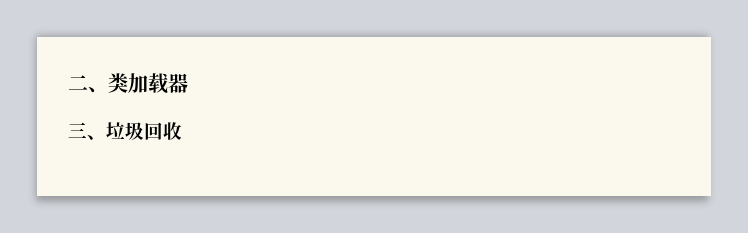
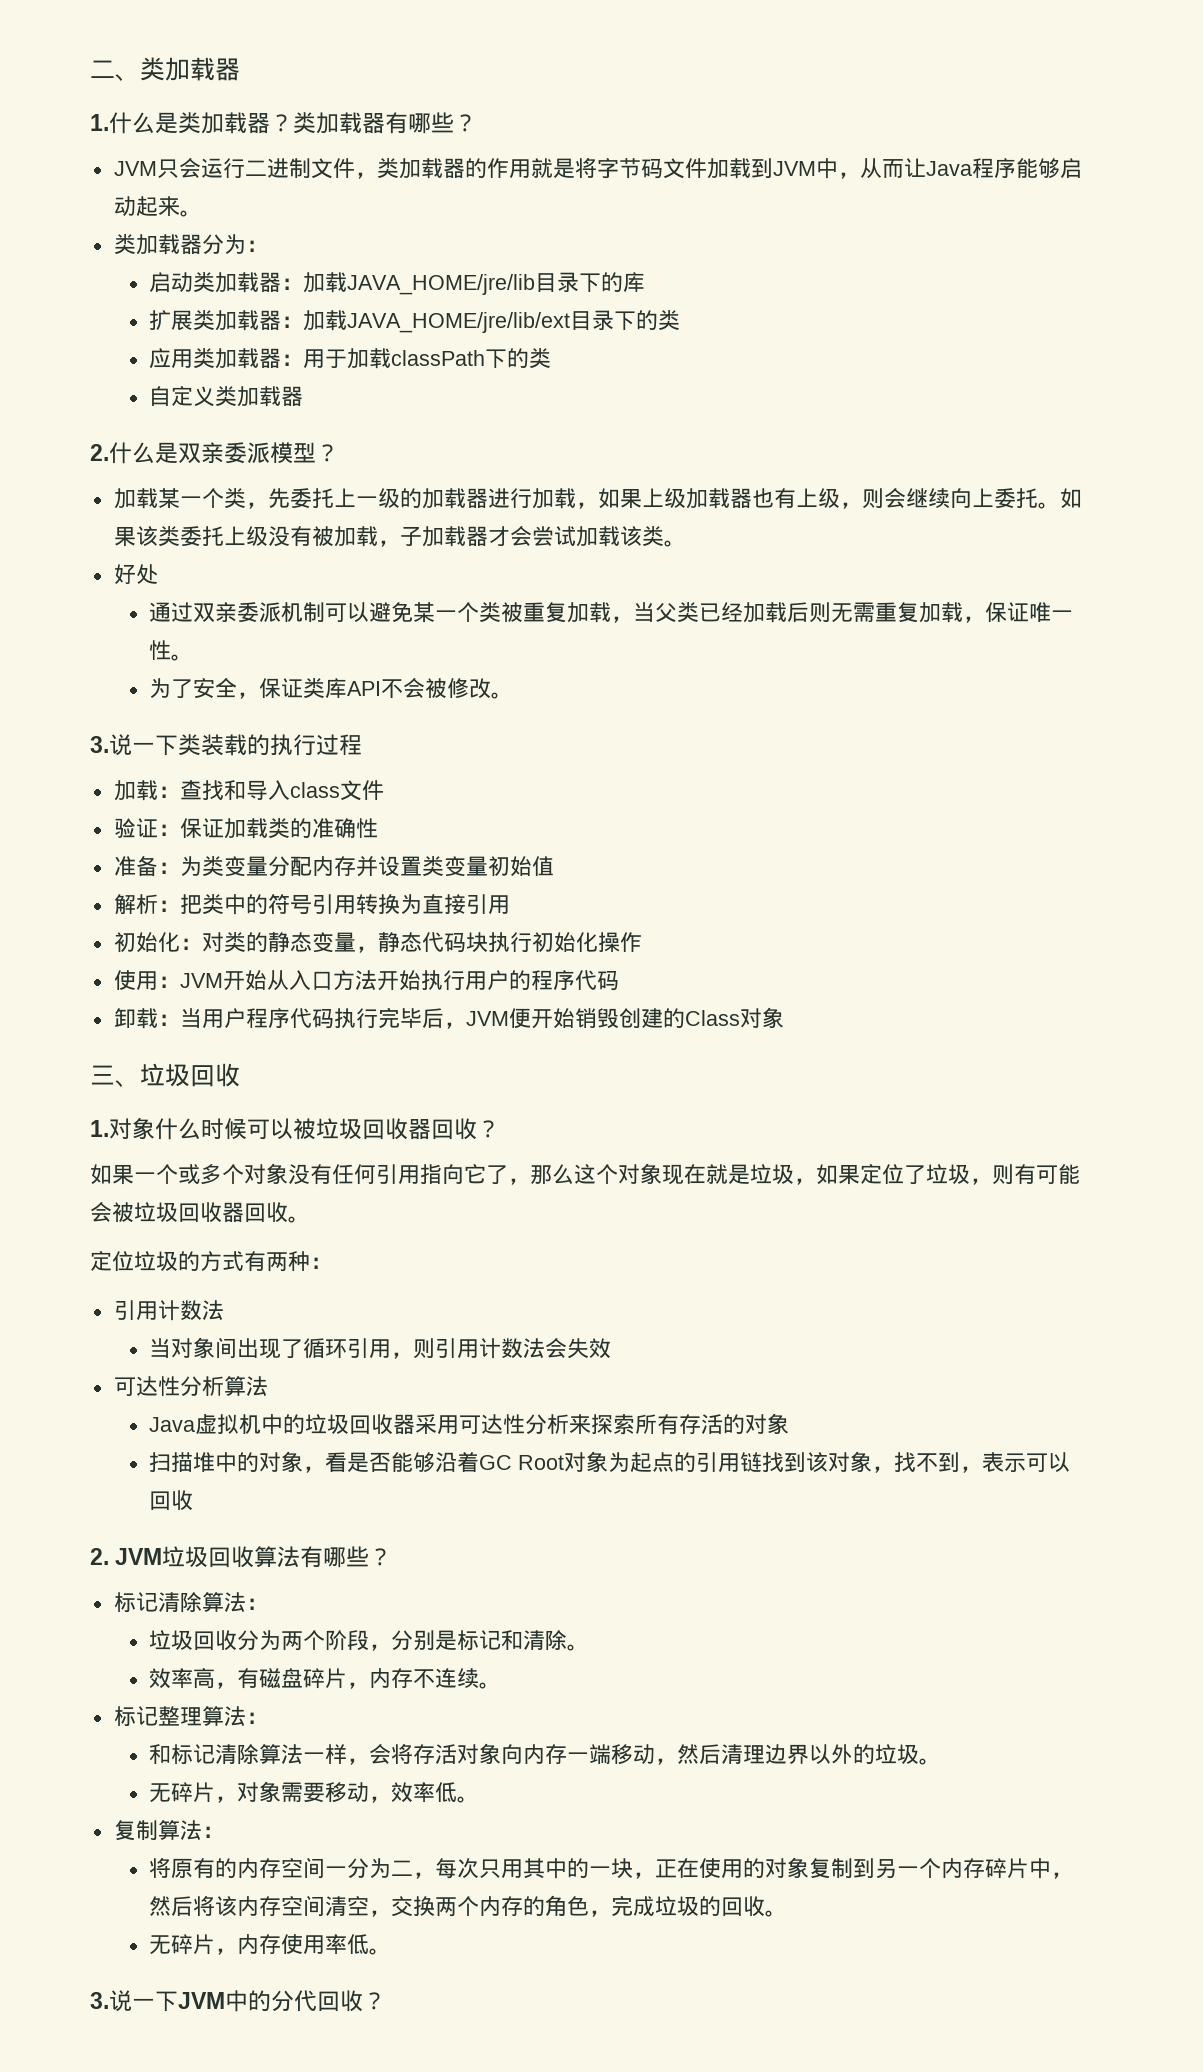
+ 1.什么是类加载器？类加载器有哪些？
+ JVM只会运行二进制文件，类加载器的作用就是将字节码文件加载到JVM中，从而让Java程序能够启动起来。
+ 类加载器分为：
+ 启动类加载器：加载JAVA_HOME/jre/lib目录下的库
+ 扩展类加载器：加载JAVA_HOME/jre/lib/ext目录下的类
+ 应用类加载器：用于加载classPath下的类
+ 自定义类加载器
+ 2.什么是双亲委派模型？
+ 加载某一个类，先委托上一级的加载器进行加载，如果上级加载器也有上级，则会继续向上委托。如果该类委托上级没有被加载，子加载器才会尝试加载该类。
+ 好处
+ 通过双亲委派机制可以避免某一个类被重复加载，当父类已经加载后则无需重复加载，保证唯一性。
+ 为了安全，保证类库API不会被修改。
+ 3.说一下类装载的执行过程
+ 加载：查找和导入class文件
+ 验证：保证加载类的准确性
+ 准备：为类变量分配内存并设置类变量初始值
+ 解析：把类中的符号引用转换为直接引用
+ 初始化：对类的静态变量，静态代码块执行初始化操作
+ 使用：JVM开始从入口方法开始执行用户的程序代码
+ 卸载：当用户程序代码执行完毕后，JVM便开始销毁创建的Class对象
  三、垃圾回收
+ 1.对象什么时候可以被垃圾回收器回收？
+ 如果一个或多个对象没有任何引用指向它了，那么这个对象现在就是垃圾，如果定位了垃圾，则有可能会被垃圾回收器回收。
+ 定位垃圾的方式有两种：
+ 引用计数法
+ 当对象间出现了循环引用，则引用计数法会失效
+ 可达性分析算法
+ Java虚拟机中的垃圾回收器采用可达性分析来探索所有存活的对象
+ 扫描堆中的对象，看是否能够沿着GC Root对象为起点的引用链找到该对象，找不到，表示可以回收
+ 2. JVM垃圾回收算法有哪些？
+ 标记清除算法：
+ 垃圾回收分为两个阶段，分别是标记和清除。
+ 效率高，有磁盘碎片，内存不连续。
+ 标记整理算法：
+ 和标记清除算法一样，会将存活对象向内存一端移动，然后清理边界以外的垃圾。
+ 无碎片，对象需要移动，效率低。
+ 复制算法：
+ 将原有的内存空间一分为二，每次只用其中的一块，正在使用的对象复制到另一个内存碎片中，然后将该内存空间清空，交换两个内存的角色，完成垃圾的回收。
+ 无碎片，内存使用率低。
+ 3.说一下JVM中的分代回收？

